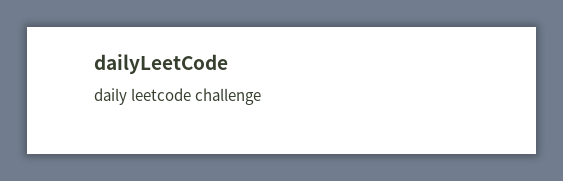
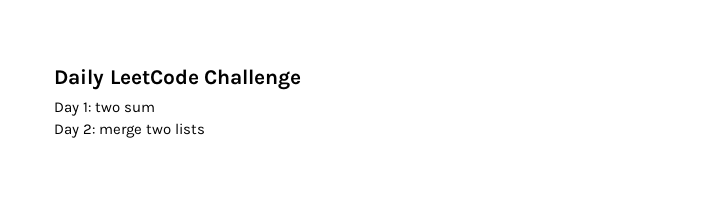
- dailyLeetCode
- daily leetcode challenge
+ Daily LeetCode Challenge
+ Day 1: two sum
+ Day 2: merge two lists

